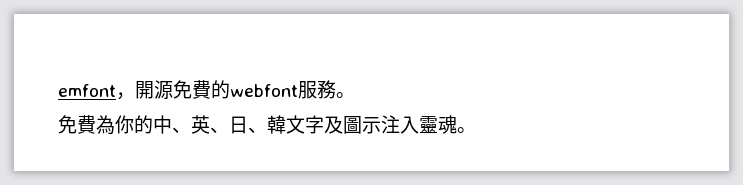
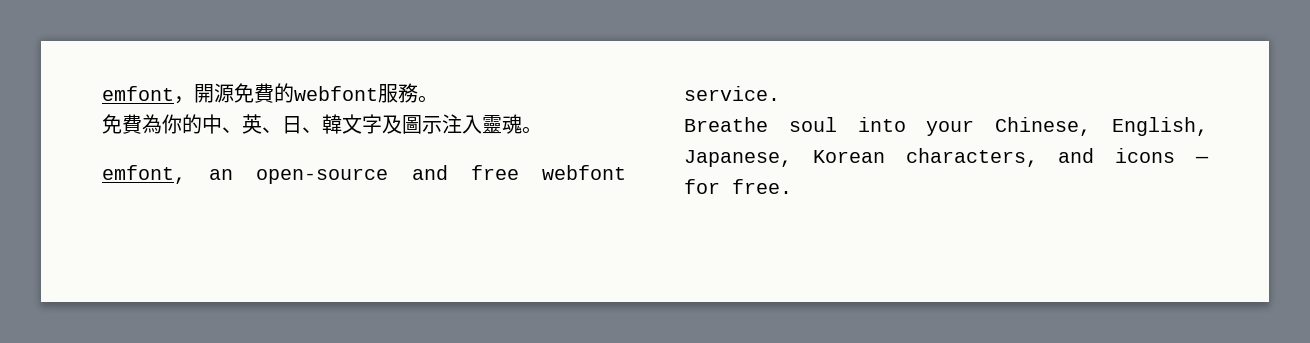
+ emfont, an open-source and free webfont service.
+ Breathe soul into your Chinese, English, Japanese, Korean characters, and icons — for free.

